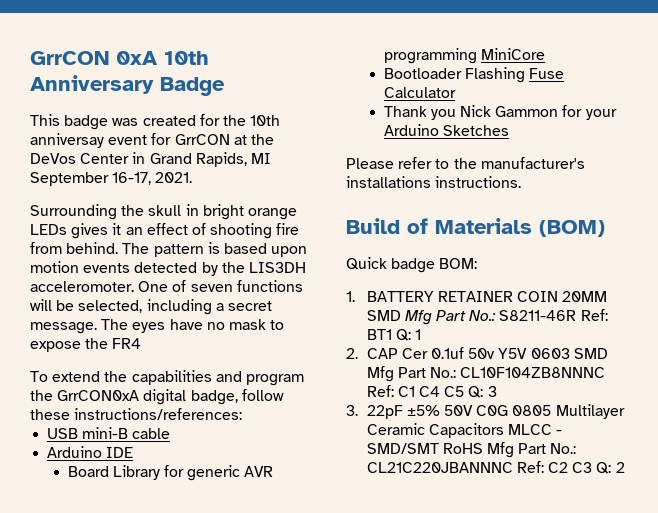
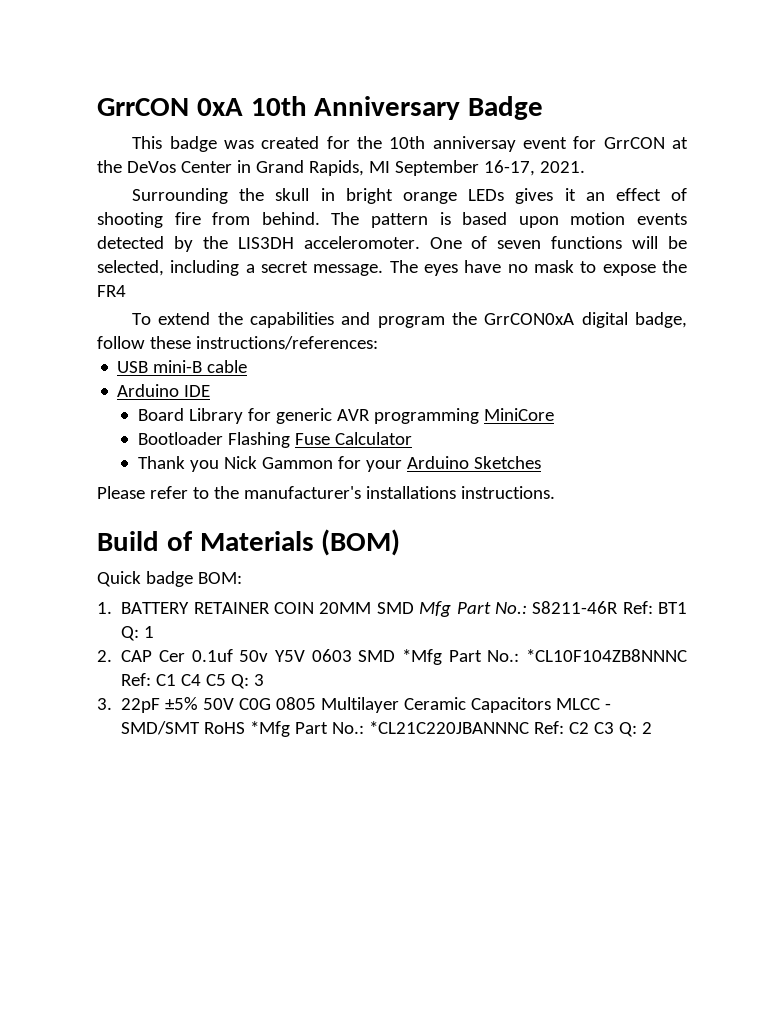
- 2. CAP Cer 0.1uf 50v Y5V 0603 SMD Mfg Part No.: CL10F104ZB8NNNC Ref: C1 C4 C5 Q: 3
+ 2. CAP Cer 0.1uf 50v Y5V 0603 SMD *Mfg Part No.: *CL10F104ZB8NNNC Ref: C1 C4 C5 Q: 3
- 3. 22pF ±5% 50V C0G 0805 Multilayer Ceramic Capacitors MLCC - SMD/SMT RoHS Mfg Part No.: CL21C220JBANNNC Ref: C2 C3 Q: 2
+ 3. 22pF ±5% 50V C0G 0805 Multilayer Ceramic Capacitors MLCC - SMD/SMT RoHS *Mfg Part No.: *CL21C220JBANNNC Ref: C2 C3 Q: 2

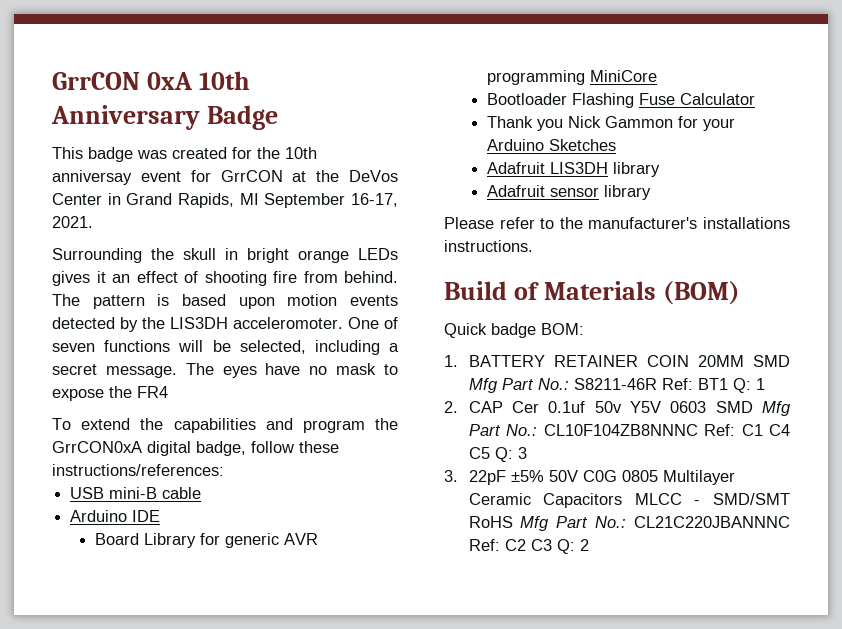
+ Adafruit LIS3DH library
+ Adafruit sensor library
- 2. CAP Cer 0.1uf 50v Y5V 0603 SMD *Mfg Part No.: *CL10F104ZB8NNNC Ref: C1 C4 C5 Q: 3
+ 2. CAP Cer 0.1uf 50v Y5V 0603 SMD Mfg Part No.: CL10F104ZB8NNNC Ref: C1 C4 C5 Q: 3
- 3. 22pF ±5% 50V C0G 0805 Multilayer Ceramic Capacitors MLCC - SMD/SMT RoHS *Mfg Part No.: *CL21C220JBANNNC Ref: C2 C3 Q: 2
+ 3. 22pF ±5% 50V C0G 0805 Multilayer Ceramic Capacitors MLCC - SMD/SMT RoHS Mfg Part No.: CL21C220JBANNNC Ref: C2 C3 Q: 2

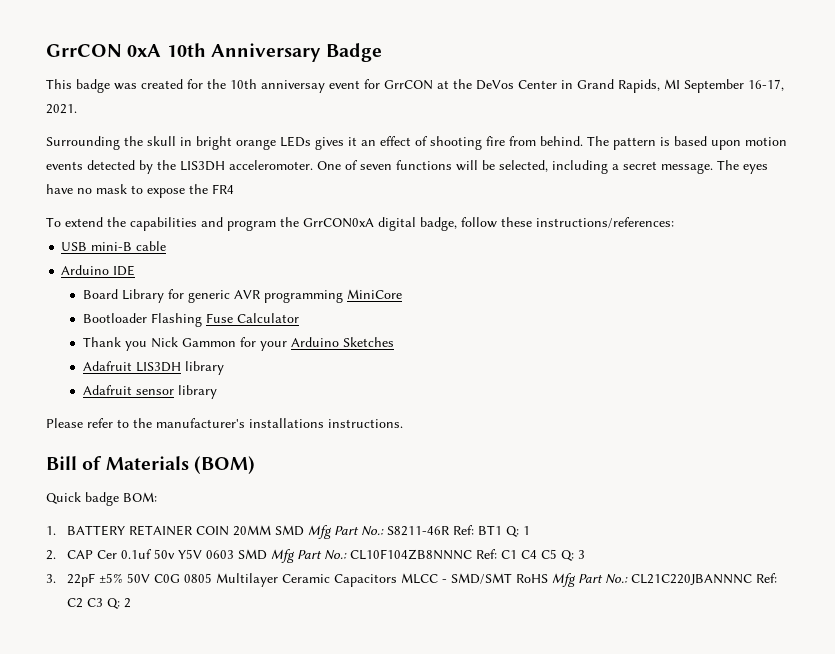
- Build of Materials (BOM)
+ Bill of Materials (BOM)

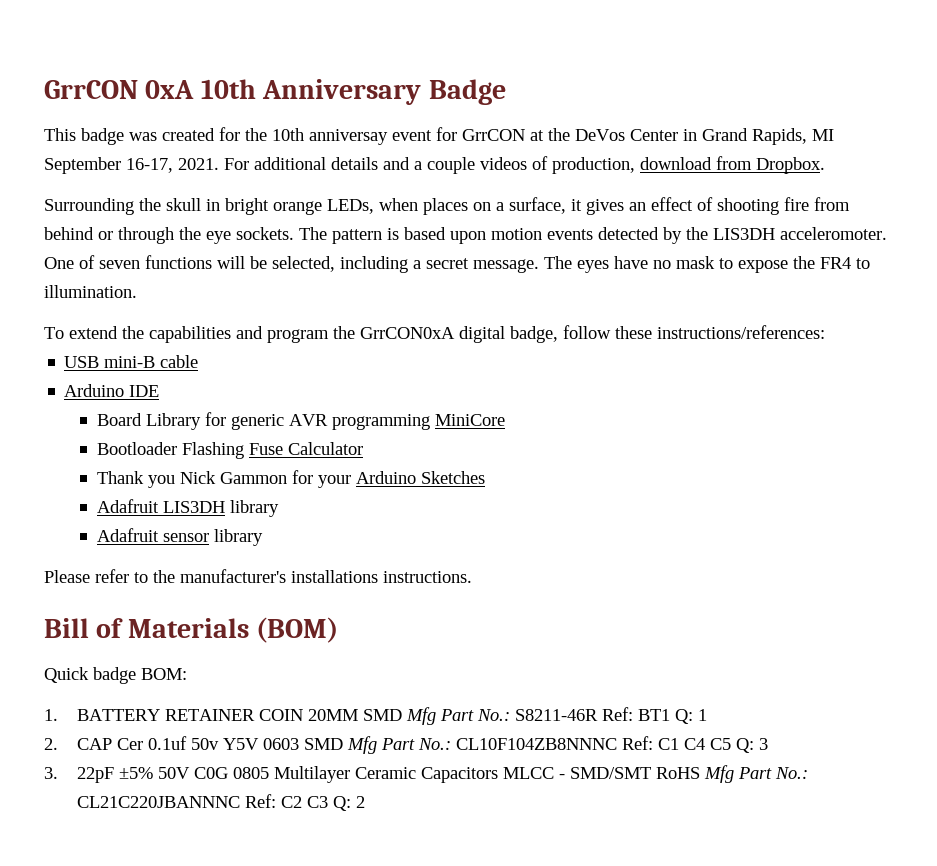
+ For additional details and a couple videos of production, download from Dropbox.
- Surrounding the skull in bright orange LEDs gives it an effect of shooting fire from behind.
+ Surrounding the skull in bright orange LEDs, when places on a surface, it gives an effect of shooting fire from behind or through the eye sockets.
- The eyes have no mask to expose the FR4
+ The eyes have no mask to expose the FR4 to illumination.

